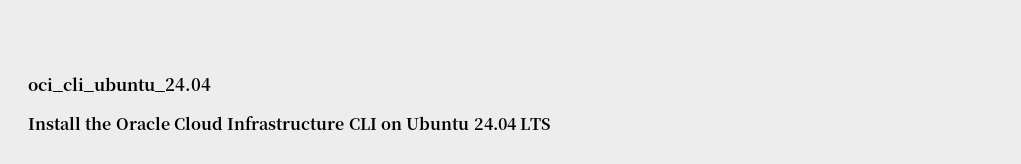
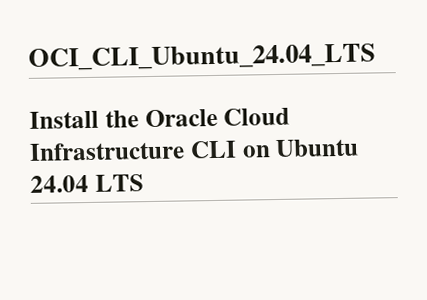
- oci_cli_ubuntu_24.04
+ OCI_CLI_Ubuntu_24.04_LTS

